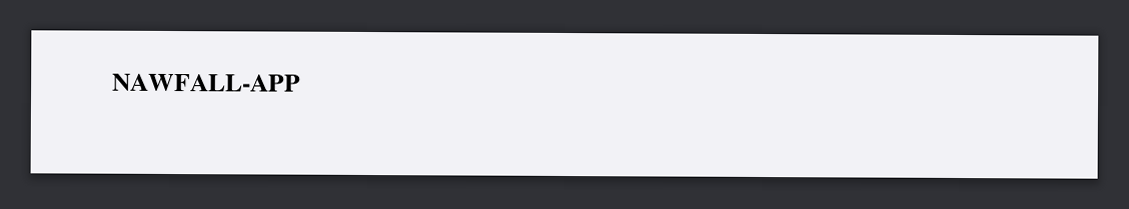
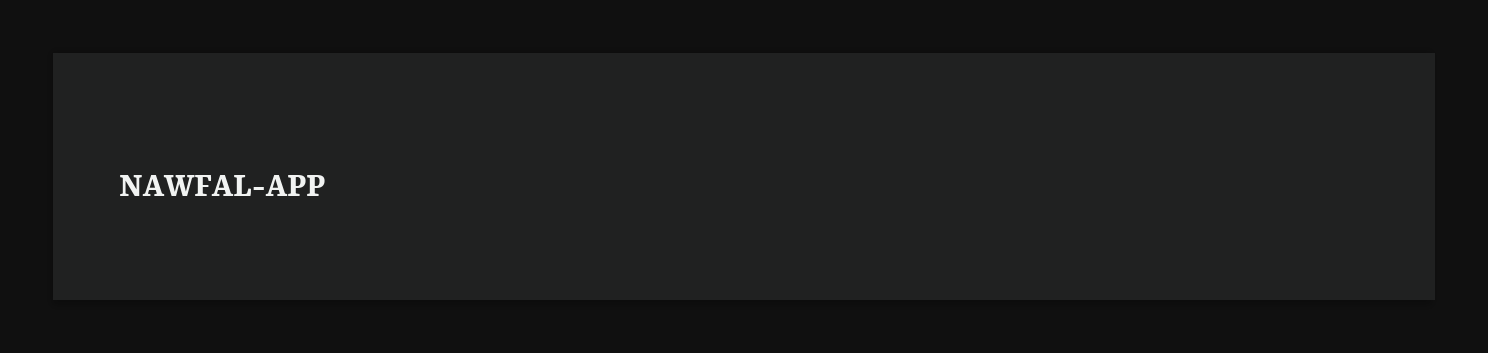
- NAWFALL-APP
+ NAWFAL-APP

